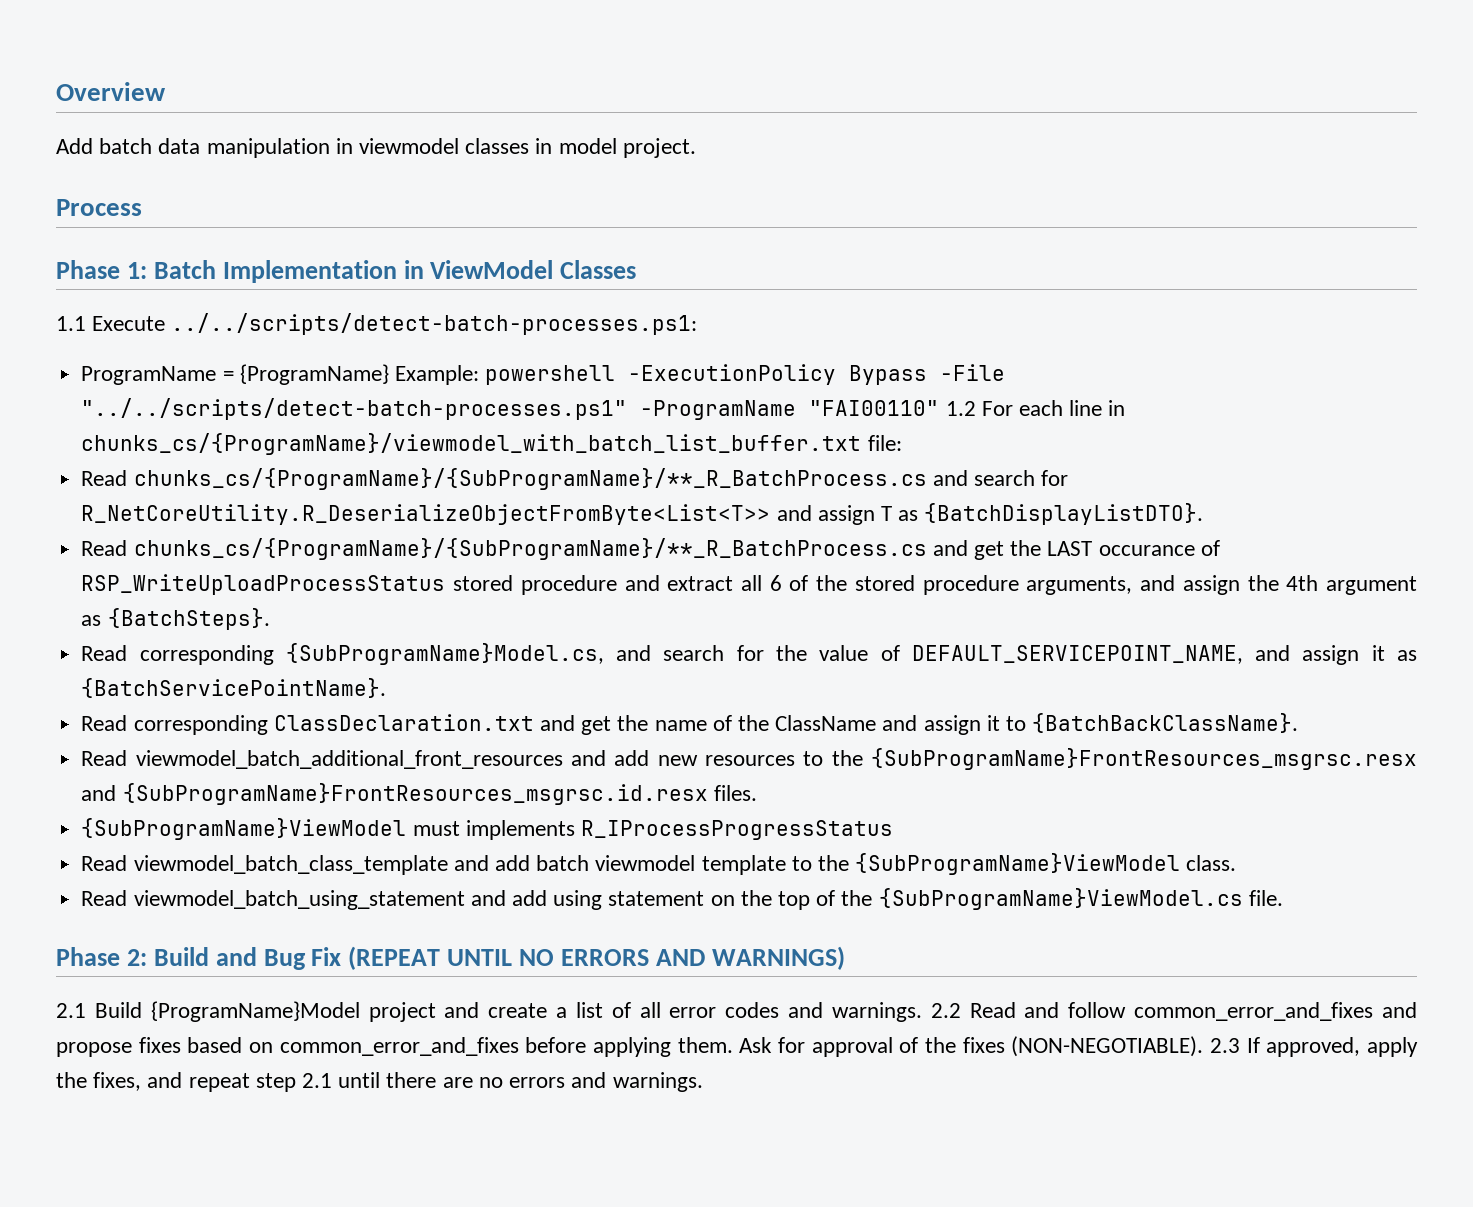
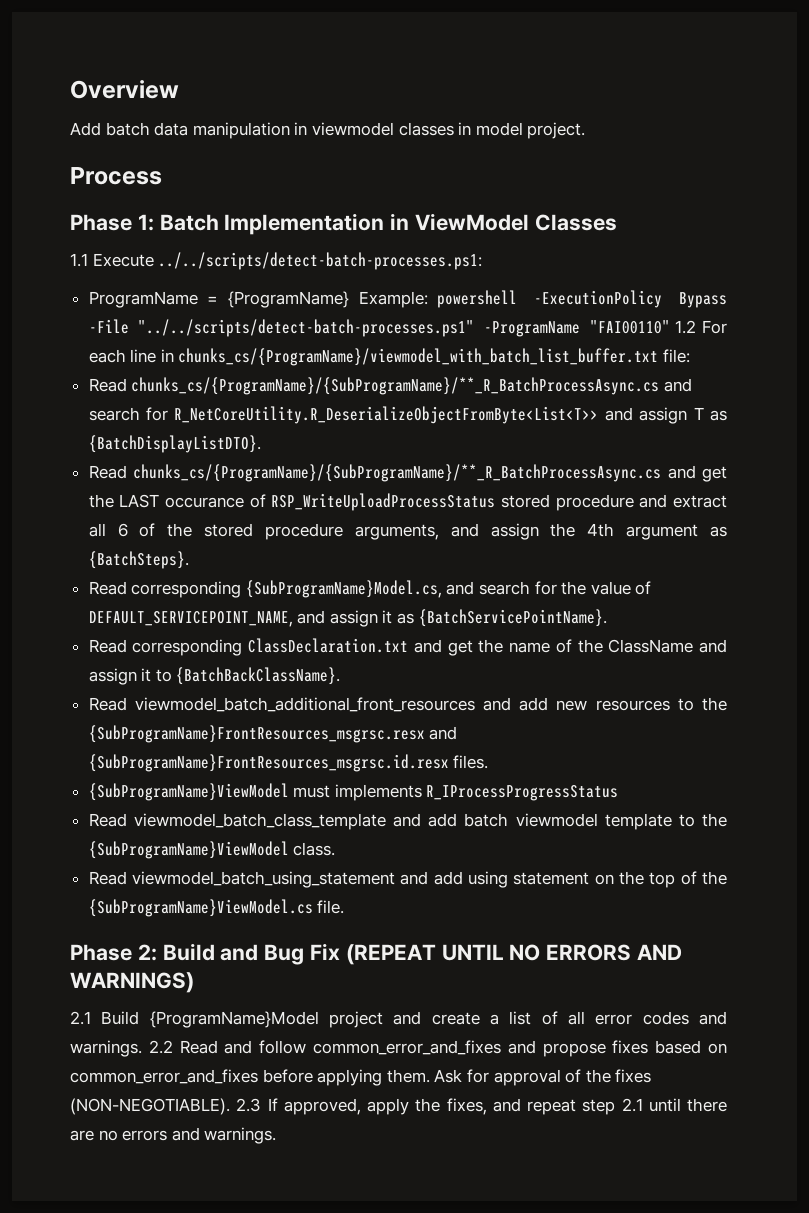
- Read chunks_cs/{ProgramName}/{SubProgramName}/**_R_BatchProcess.cs and search for R_NetCoreUtility.R_DeserializeObjectFromByte<List<T>> and assign T as {BatchDisplayListDTO}.
+ Read chunks_cs/{ProgramName}/{SubProgramName}/**_R_BatchProcessAsync.cs and search for R_NetCoreUtility.R_DeserializeObjectFromByte<List<T>> and assign T as {BatchDisplayListDTO}.
- Read chunks_cs/{ProgramName}/{SubProgramName}/**_R_BatchProcess.cs and get the LAST occurance of RSP_WriteUploadProcessStatus stored procedure and extract all 6 of the stored procedure arguments, and assign the 4th argument as {BatchSteps}.
+ Read chunks_cs/{ProgramName}/{SubProgramName}/**_R_BatchProcessAsync.cs and get the LAST occurance of RSP_WriteUploadProcessStatus stored procedure and extract all 6 of the stored procedure arguments, and assign the 4th argument as {BatchSteps}.

